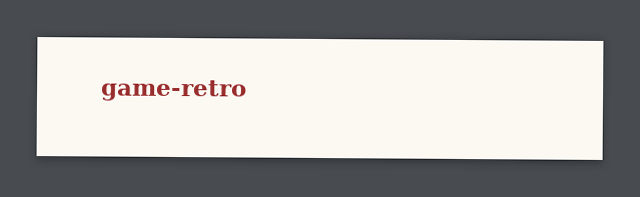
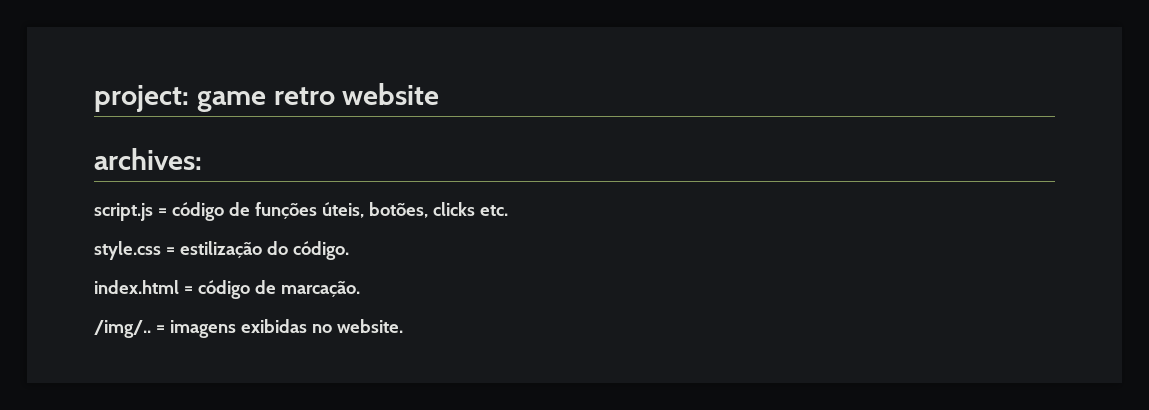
- game-retro
+ project: game retro website
+ archives:
+ script.js = código de funções úteis, botões, clicks etc.
+ style.css = estilização do código.
+ index.html = código de marcação.
+ /img/.. = imagens exibidas no website.

